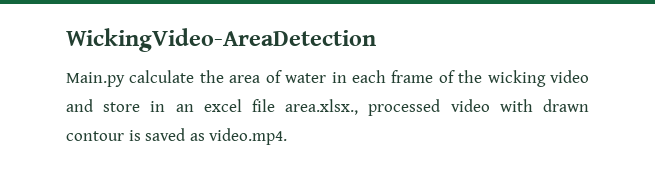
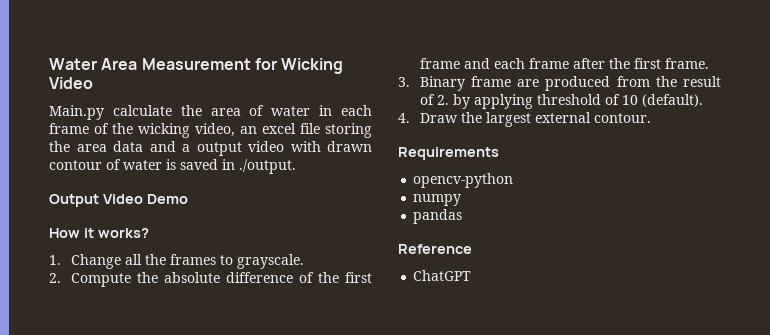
- WickingVideo-AreaDetection
+ Water Area Measurement for Wicking Video
- Main.py calculate the area of water in each frame of the wicking video and store in an excel file area.xlsx., processed video with drawn contour is saved as video.mp4.
+ Main.py calculate the area of water in each frame of the wicking video, an excel file storing the area data and a output video with drawn contour of water is saved in ./output.
+ Output Video Demo
+ How it works?
+ 1. Change all the frames to grayscale.
+ 2. Compute the absolute difference of the first frame and each frame after the first frame.
+ 3. Binary frame are produced from the result of 2. by applying threshold of 10 (default).
+ 4. Draw the largest external contour.
+ Requirements
+ opencv-python
+ numpy
+ pandas
+ Reference
+ ChatGPT

